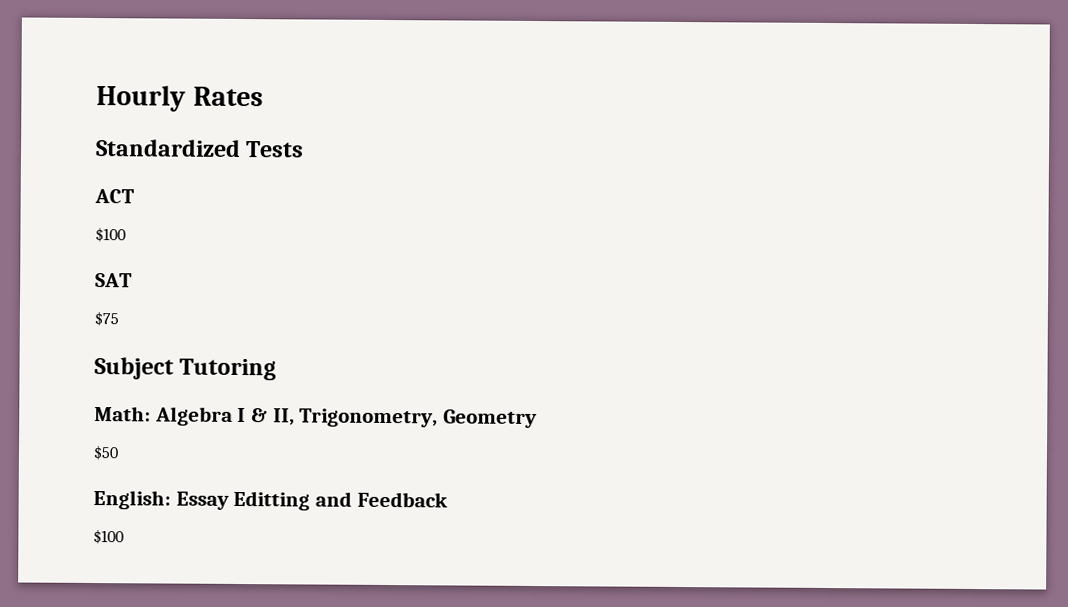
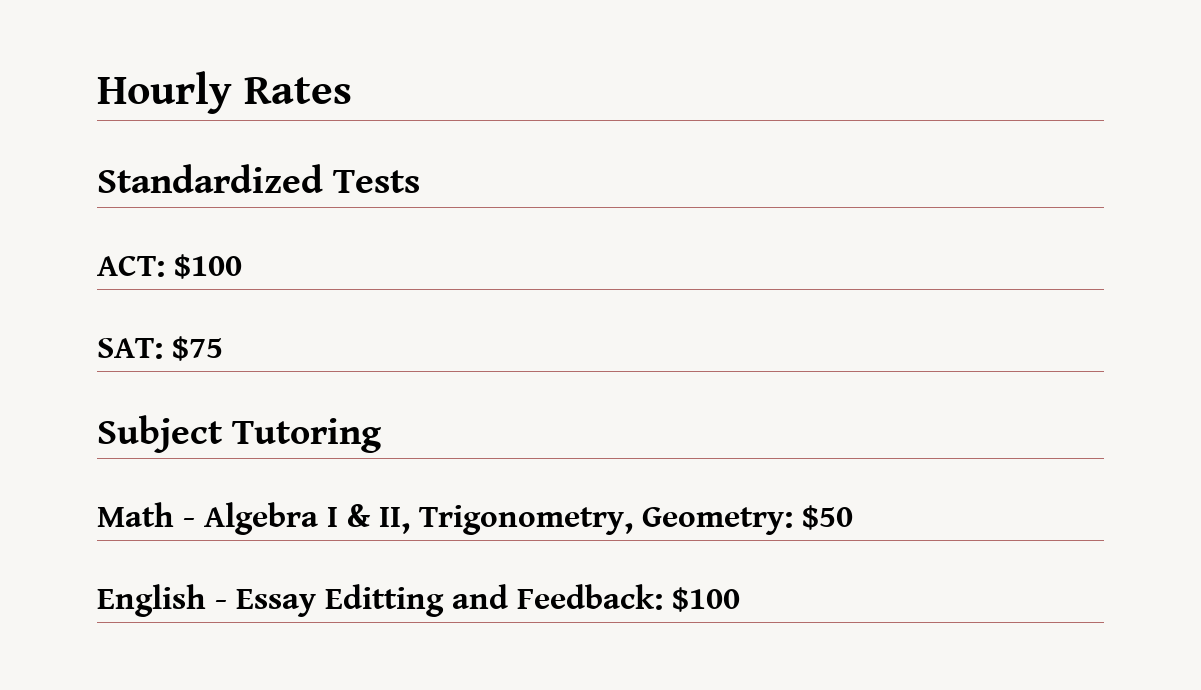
- ACT
- $100
+ ACT: $100
- SAT
- $75
+ SAT: $75
- Math: Algebra I & II, Trigonometry, Geometry
- $50
+ Math - Algebra I & II, Trigonometry, Geometry: $50
- English: Essay Editting and Feedback
- $100
+ English - Essay Editting and Feedback: $100

